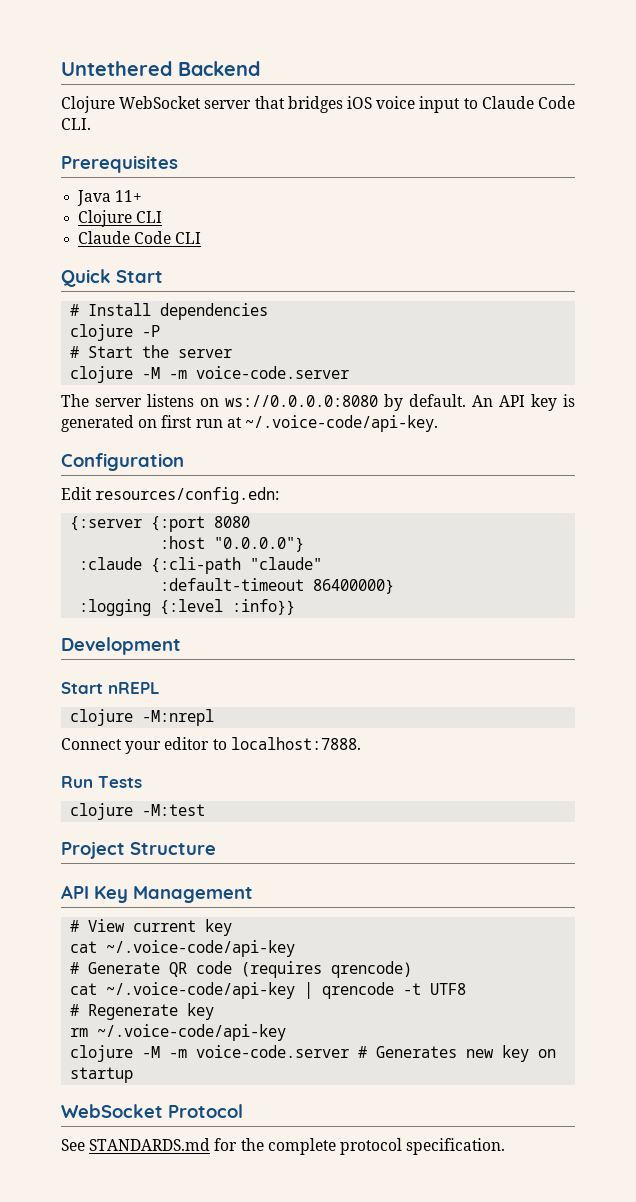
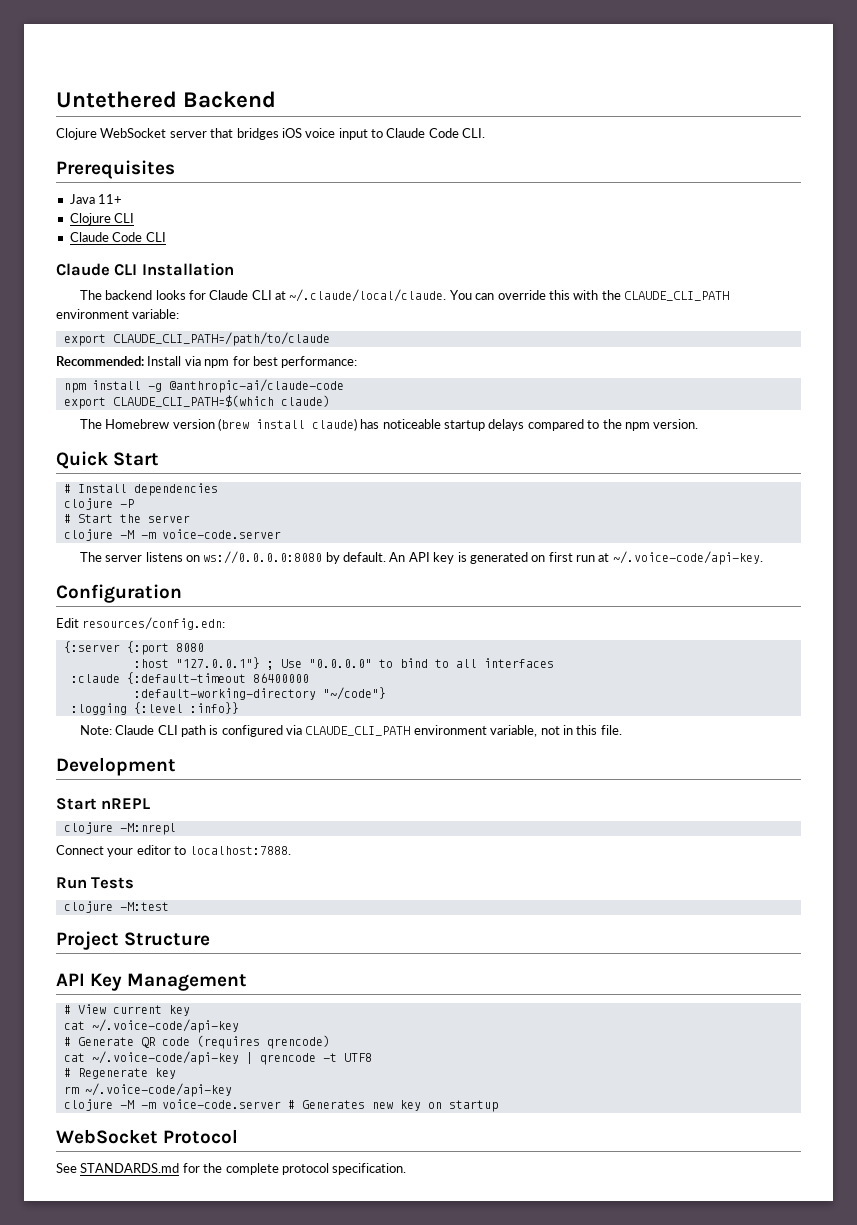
+ Claude CLI Installation
+ The backend looks for Claude CLI at ~/.claude/local/claude. You can override this with the CLAUDE_CLI_PATH environment variable:
+ export CLAUDE_CLI_PATH=/path/to/claude
+ Recommended: Install via npm for best performance:
+ npm install -g @anthropic-ai/claude-code
+ export CLAUDE_CLI_PATH=$(which claude)
+ The Homebrew version (brew install claude) has noticeable startup delays compared to the npm version.
- :host "0.0.0.0"}
- :claude {:cli-path "claude"
- :default-timeout 86400000}
+ :host "127.0.0.1"} ; Use "0.0.0.0" to bind to all interfaces
+ :claude {:default-timeout 86400000
+ :default-working-directory "~/code"}
  :logging {:level :info}}
+ Note: Claude CLI path is configured via CLAUDE_CLI_PATH environment variable, not in this file.

